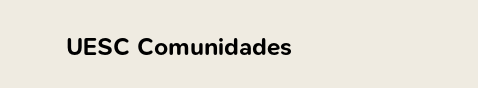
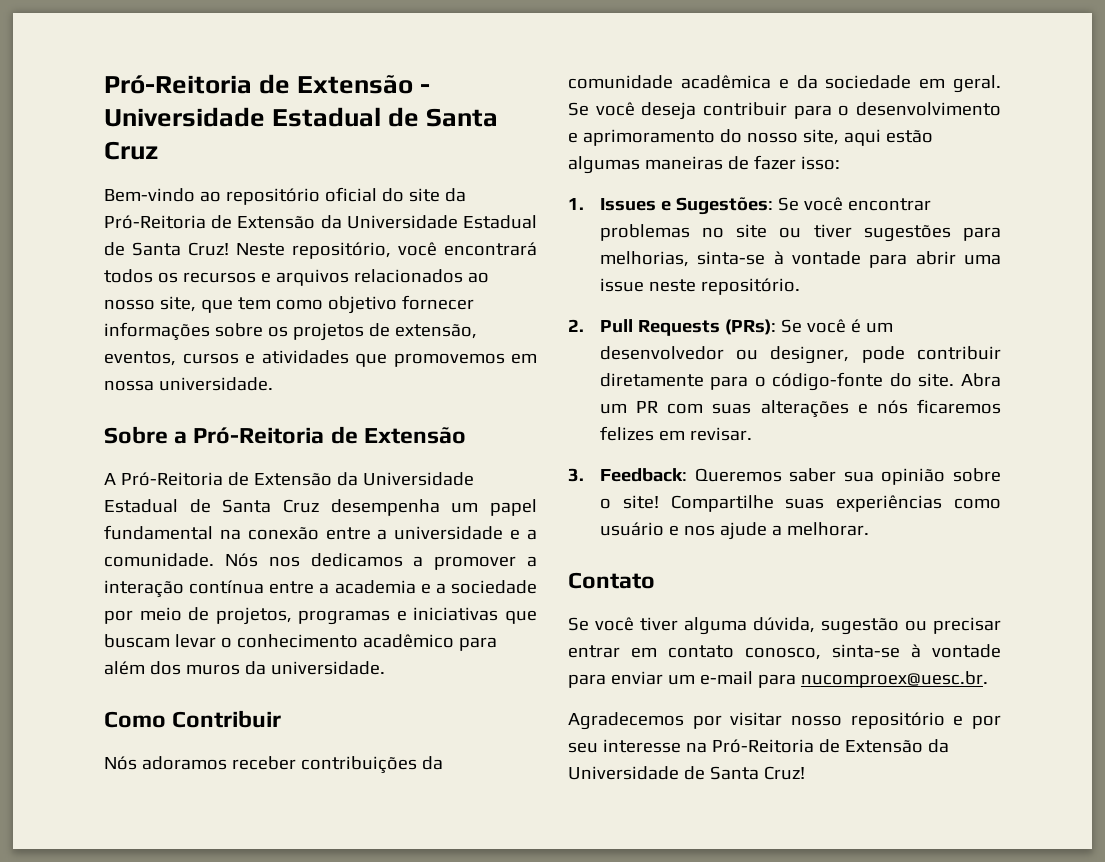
- UESC Comunidades
+ Pró-Reitoria de Extensão - Universidade Estadual de Santa Cruz
+ Bem-vindo ao repositório oficial do site da Pró-Reitoria de Extensão da Universidade Estadual de Santa Cruz! Neste repositório, você encontrará todos os recursos e arquivos relacionados ao nosso site, que tem como objetivo fornecer informações sobre os projetos de extensão, eventos, cursos e atividades que promovemos em nossa universidade.
+ Sobre a Pró-Reitoria de Extensão
+ A Pró-Reitoria de Extensão da Universidade Estadual de Santa Cruz desempenha um papel fundamental na conexão entre a universidade e a comunidade. Nós nos dedicamos a promover a interação contínua entre a academia e a sociedade por meio de projetos, programas e iniciativas que buscam levar o conhecimento acadêmico para além dos muros da universidade.
+ Como Contribuir
+ Nós adoramos receber contribuições da comunidade acadêmica e da sociedade em geral. Se você deseja contribuir para o desenvolvimento e aprimoramento do nosso site, aqui estão algumas maneiras de fazer isso:
+ 1. Issues e Sugestões: Se você encontrar problemas no site ou tiver sugestões para melhorias, sinta-se à vontade para abrir uma issue neste repositório.
+ 2. Pull Requests (PRs): Se você é um desenvolvedor ou designer, pode contribuir diretamente para o código-fonte do site. Abra um PR com suas alterações e nós ficaremos felizes em revisar.
+ 3. Feedback: Queremos saber sua opinião sobre o site! Compartilhe suas experiências como usuário e nos ajude a melhorar.
+ Contato
+ Se você tiver alguma dúvida, sugestão ou precisar entrar em contato conosco, sinta-se à vontade para enviar um e-mail para nucomproex@uesc.br.
+ Agradecemos por visitar nosso repositório e por seu interesse na Pró-Reitoria de Extensão da Universidade de Santa Cruz!

